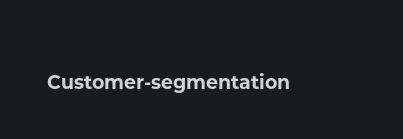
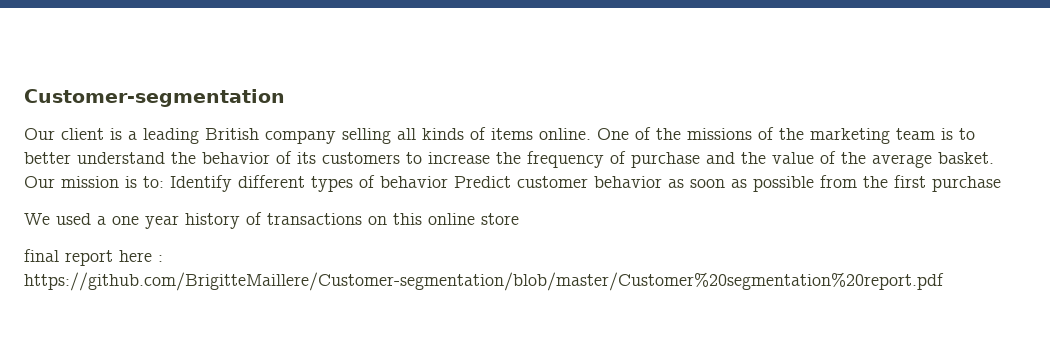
+ Our client is a leading British company selling all kinds of items online. One of the missions of the marketing team is to better understand the behavior of its customers to increase the frequency of purchase and the value of the average basket. Our mission is to: Identify different types of behavior Predict customer behavior as soon as possible from the first purchase
+ We used a one year history of transactions on this online store
+ final report here : https://github.com/BrigitteMaillere/Customer-segmentation/blob/master/Customer%20segmentation%20report.pdf

